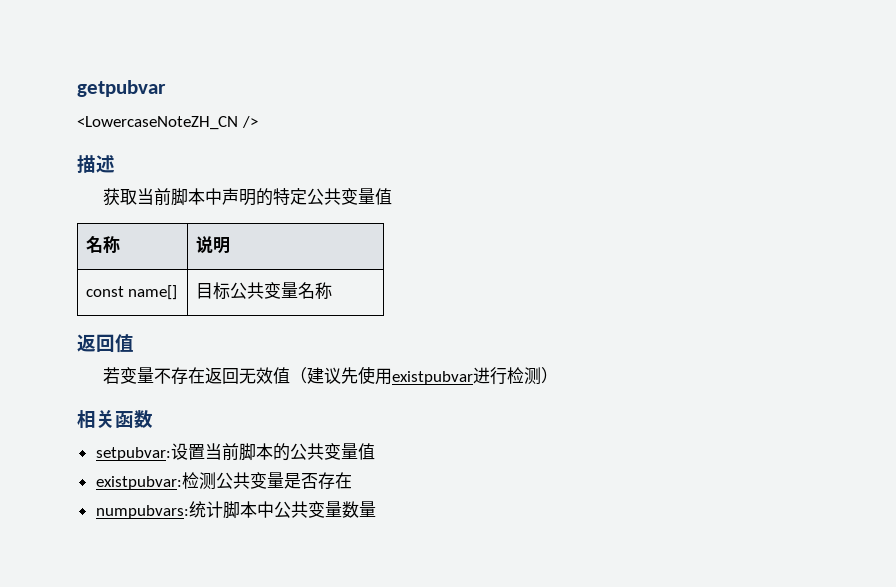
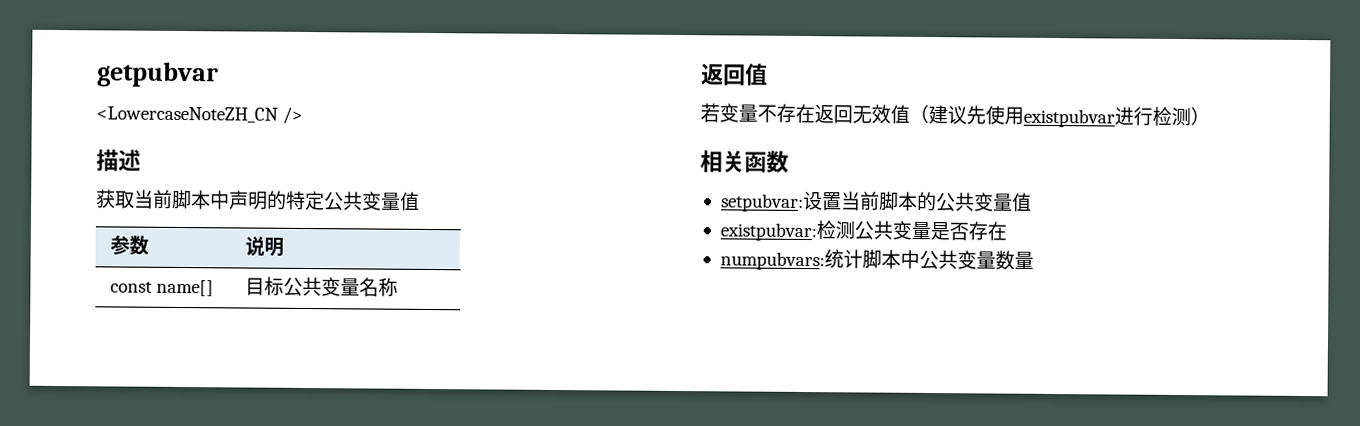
- 名称 | 说明
+ 参数 | 说明

